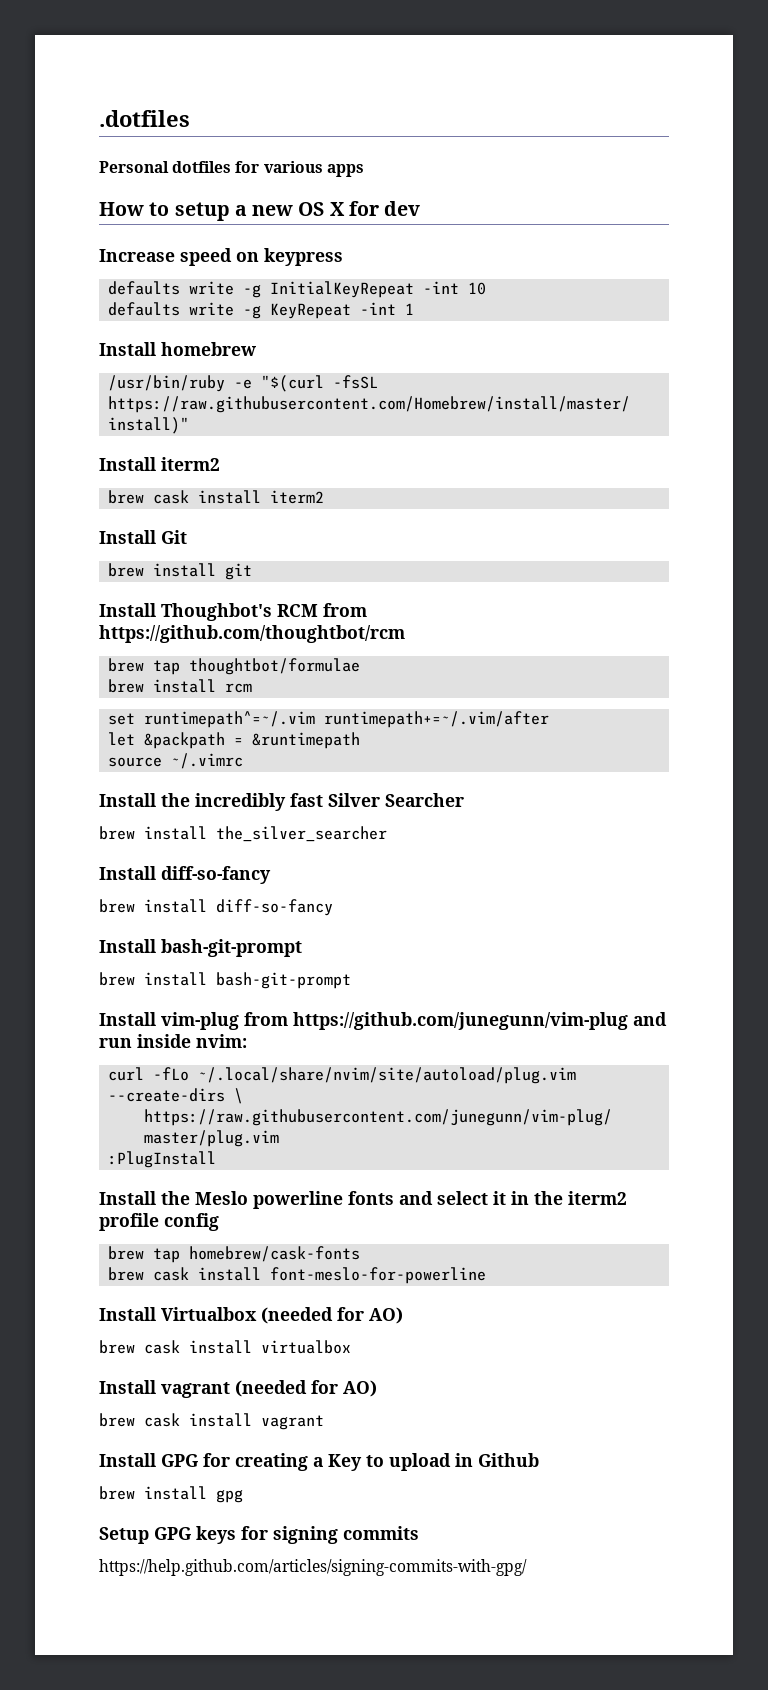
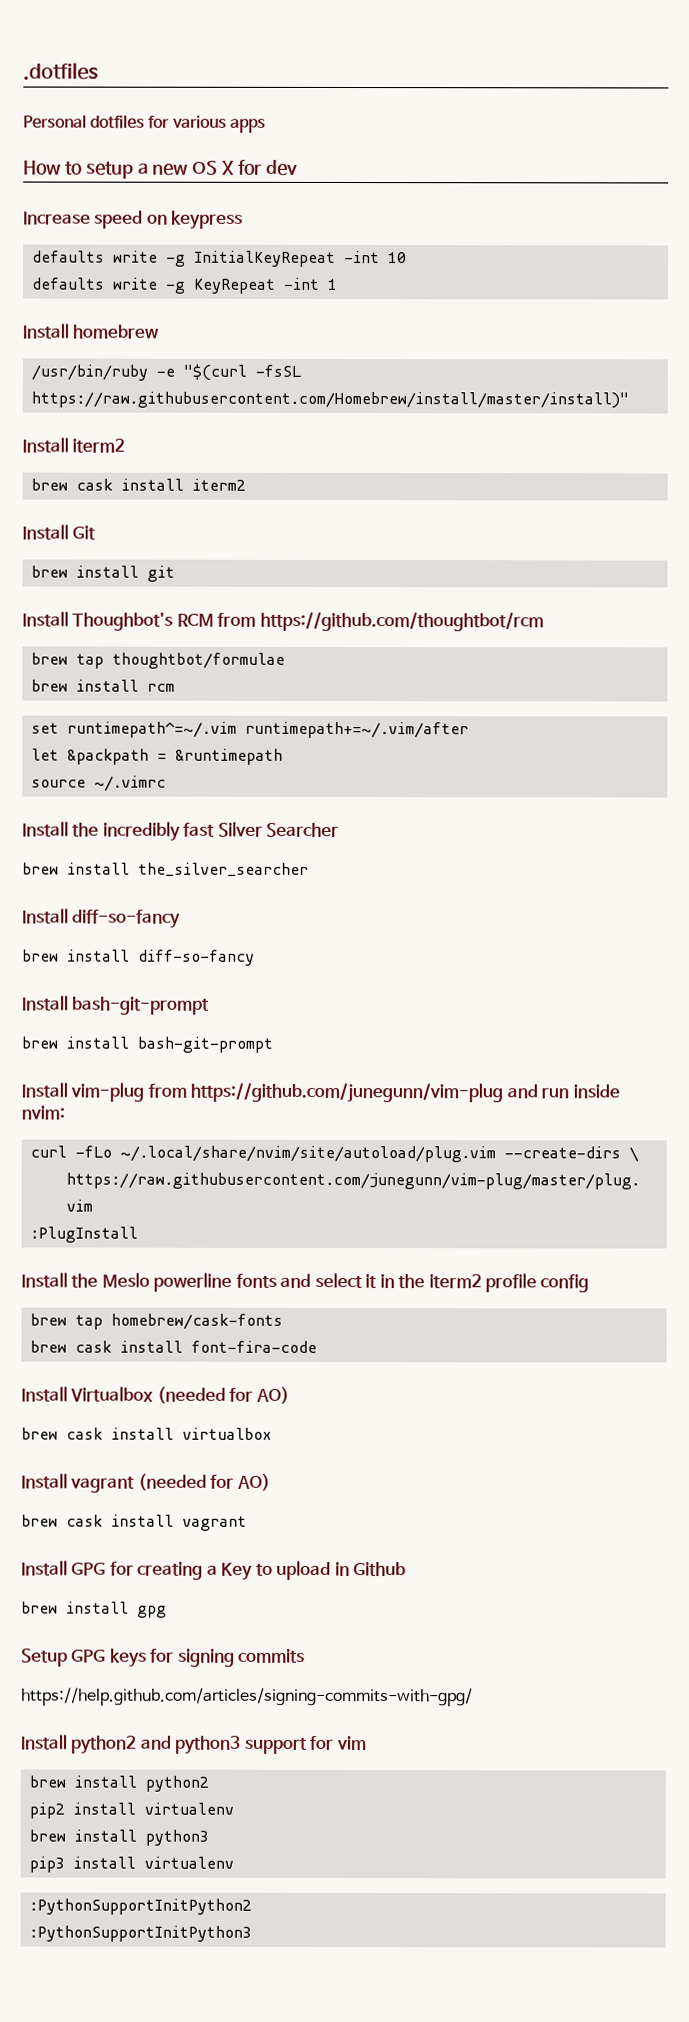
- brew cask install font-meslo-for-powerline
+ brew cask install font-fira-code
+ Install python2 and python3 support for vim
+ brew install python2
+ pip2 install virtualenv
+ brew install python3
+ pip3 install virtualenv
+ :PythonSupportInitPython2
+ :PythonSupportInitPython3

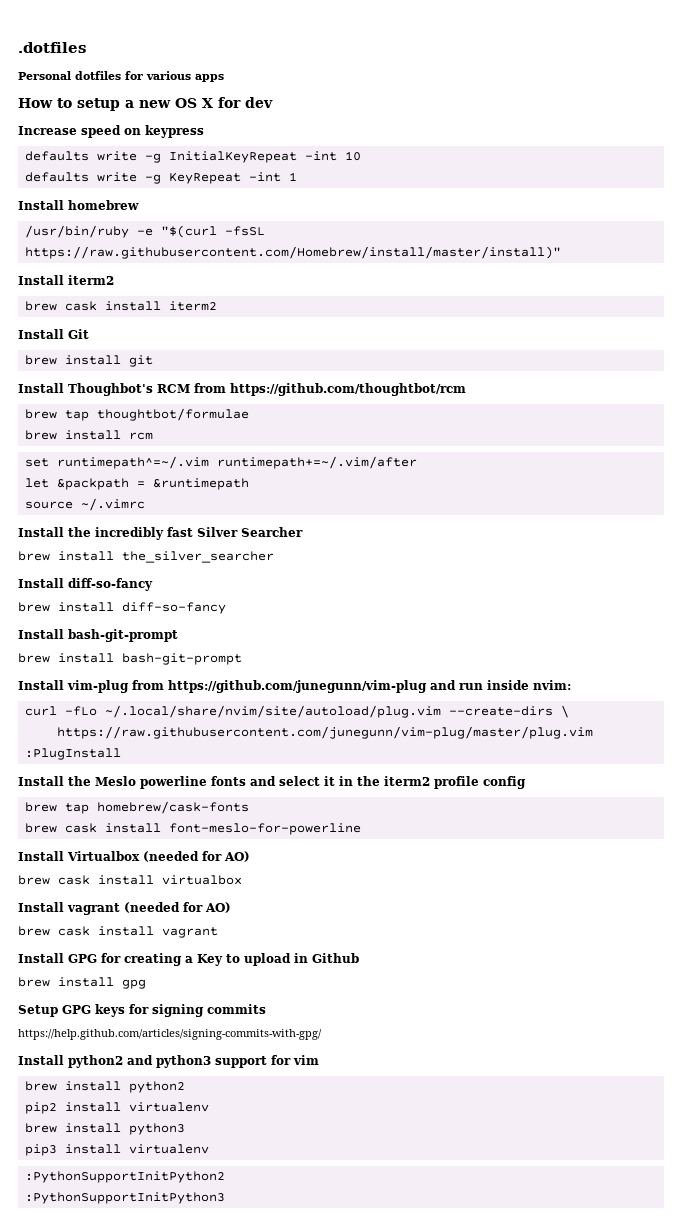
- brew cask install font-fira-code
+ brew cask install font-meslo-for-powerline

